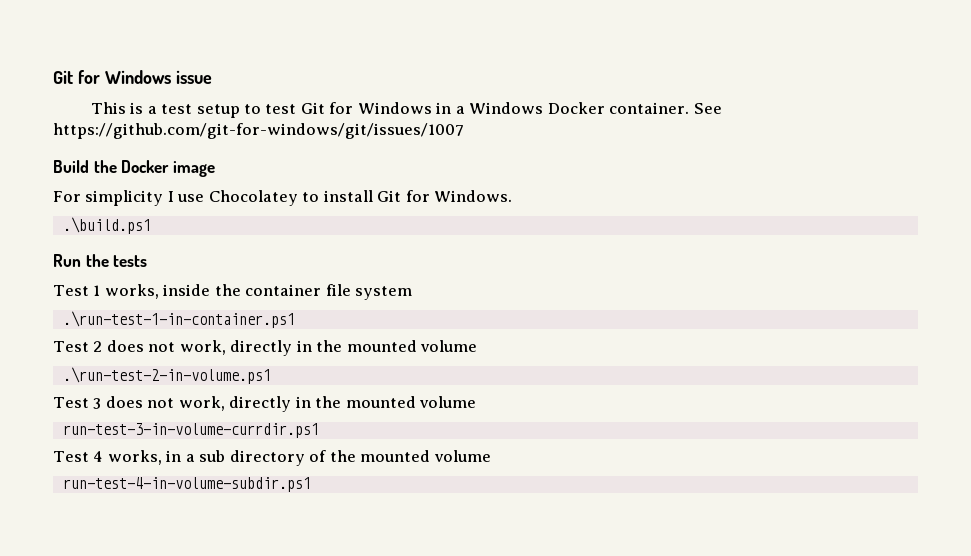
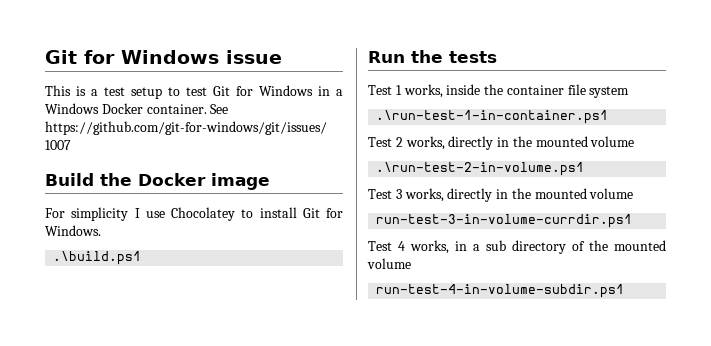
- Test 2 does not work, directly in the mounted volume
+ Test 2 works, directly in the mounted volume
- Test 3 does not work, directly in the mounted volume
+ Test 3 works, directly in the mounted volume

